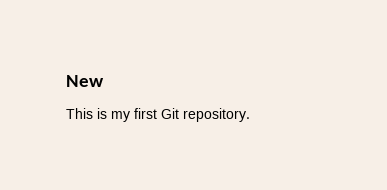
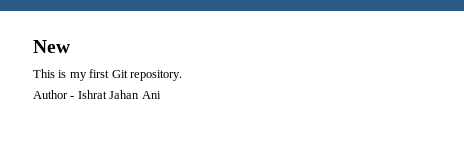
+ Author - Ishrat Jahan Ani

